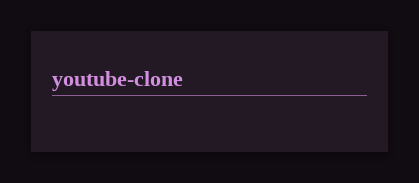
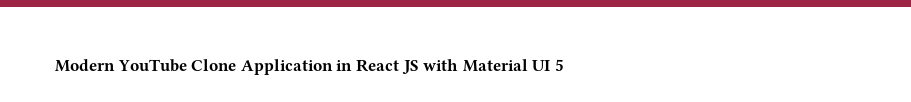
- youtube-clone
+ Modern YouTube Clone Application in React JS with Material UI 5

